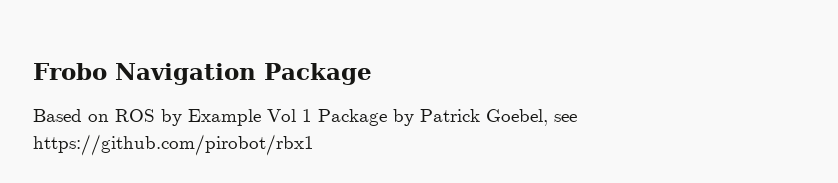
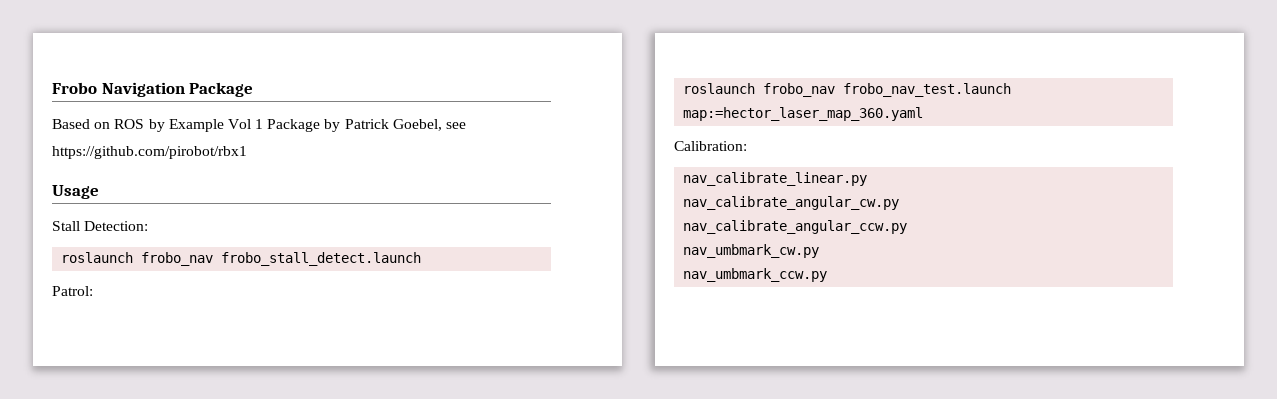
+ Usage
+ Stall Detection:
+ roslaunch frobo_nav frobo_stall_detect.launch
+ Patrol:
+ roslaunch frobo_nav frobo_nav_test.launch map:=hector_laser_map_360.yaml
+ Calibration:
+ nav_calibrate_linear.py
+ nav_calibrate_angular_cw.py
+ nav_calibrate_angular_ccw.py
+ nav_umbmark_cw.py
+ nav_umbmark_ccw.py

